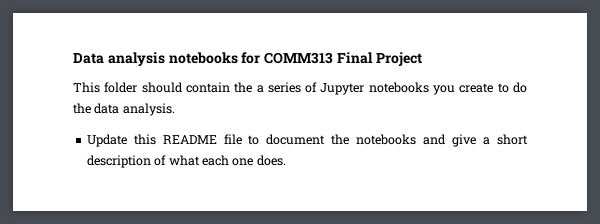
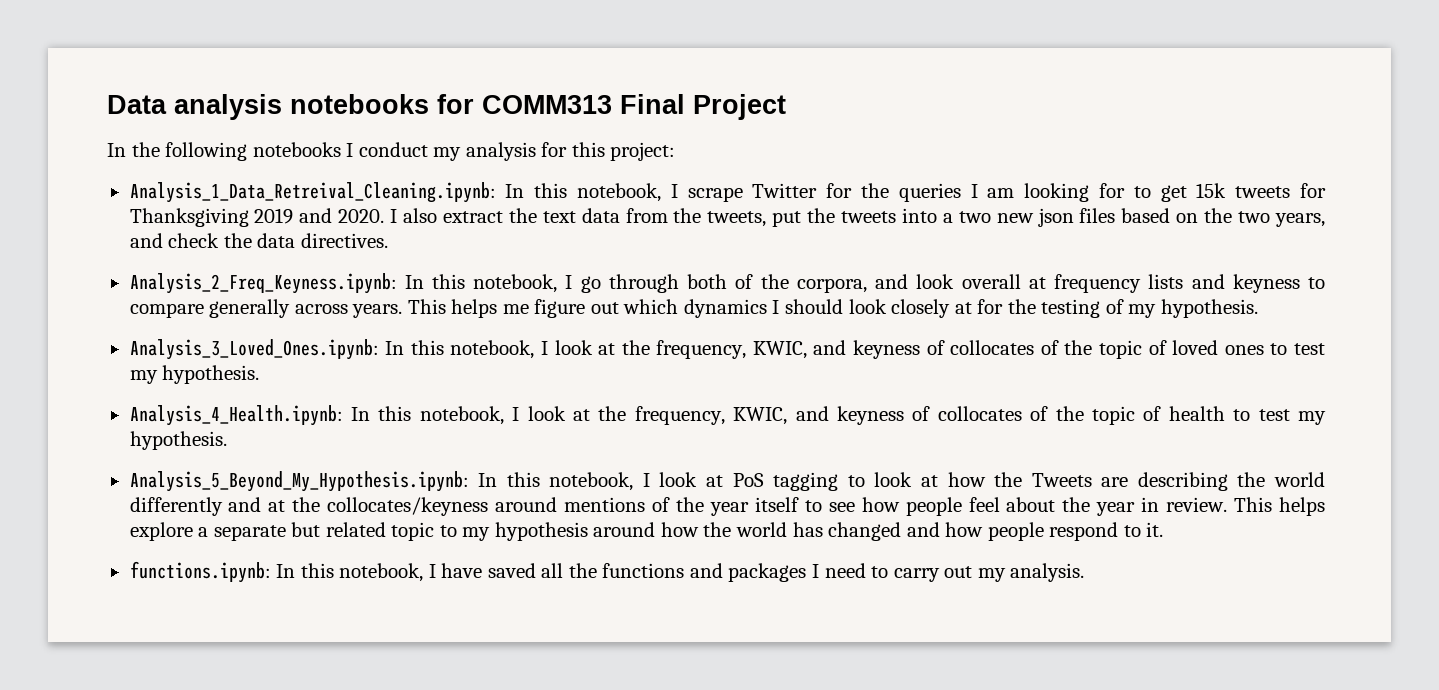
- This folder should contain the a series of Jupyter notebooks you create to do the data analysis.
- Update this README file to document the notebooks and give a short description of what each one does.
+ In the following notebooks I conduct my analysis for this project:
+ Analysis_1_Data_Retreival_Cleaning.ipynb: In this notebook, I scrape Twitter for the queries I am looking for to get 15k tweets for Thanksgiving 2019 and 2020. I also extract the text data from the tweets, put the tweets into a two new json files based on the two years, and check the data directives.
+ Analysis_2_Freq_Keyness.ipynb: In this notebook, I go through both of the corpora, and look overall at frequency lists and keyness to compare generally across years. This helps me figure out which dynamics I should look closely at for the testing of my hypothesis.
+ Analysis_3_Loved_Ones.ipynb: In this notebook, I look at the frequency, KWIC, and keyness of collocates of the topic of loved ones to test my hypothesis.
+ Analysis_4_Health.ipynb: In this notebook, I look at the frequency, KWIC, and keyness of collocates of the topic of health to test my hypothesis.
+ Analysis_5_Beyond_My_Hypothesis.ipynb: In this notebook, I look at PoS tagging to look at how the Tweets are describing the world differently and at the collocates/keyness around mentions of the year itself to see how people feel about the year in review. This helps explore a separate but related topic to my hypothesis around how the world has changed and how people respond to it.
+ functions.ipynb: In this notebook, I have saved all the functions and packages I need to carry out my analysis.

